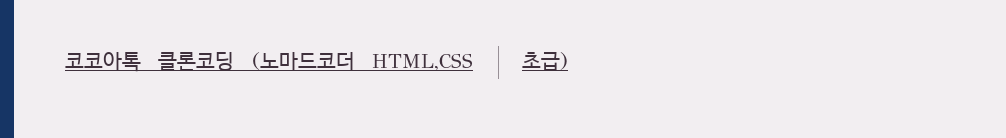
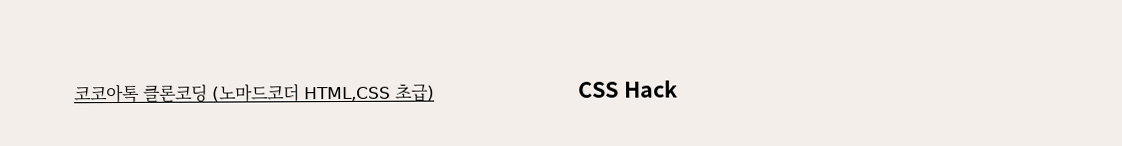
+ CSS Hack

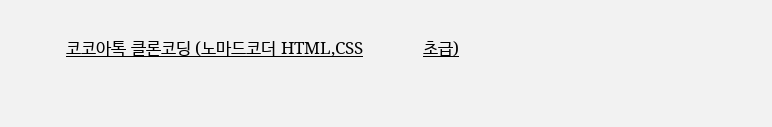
- CSS Hack

